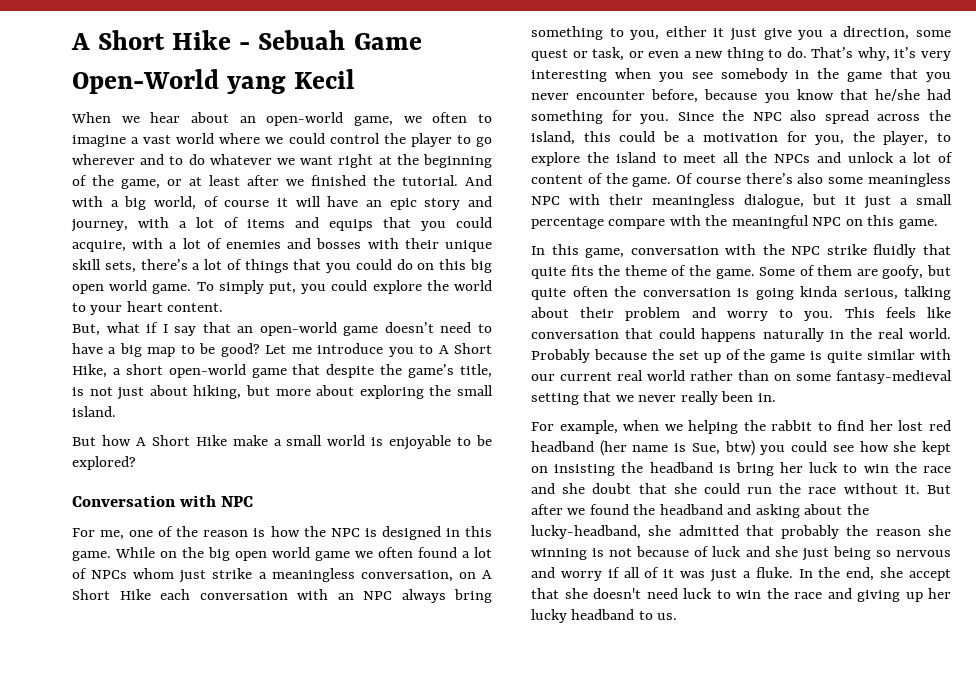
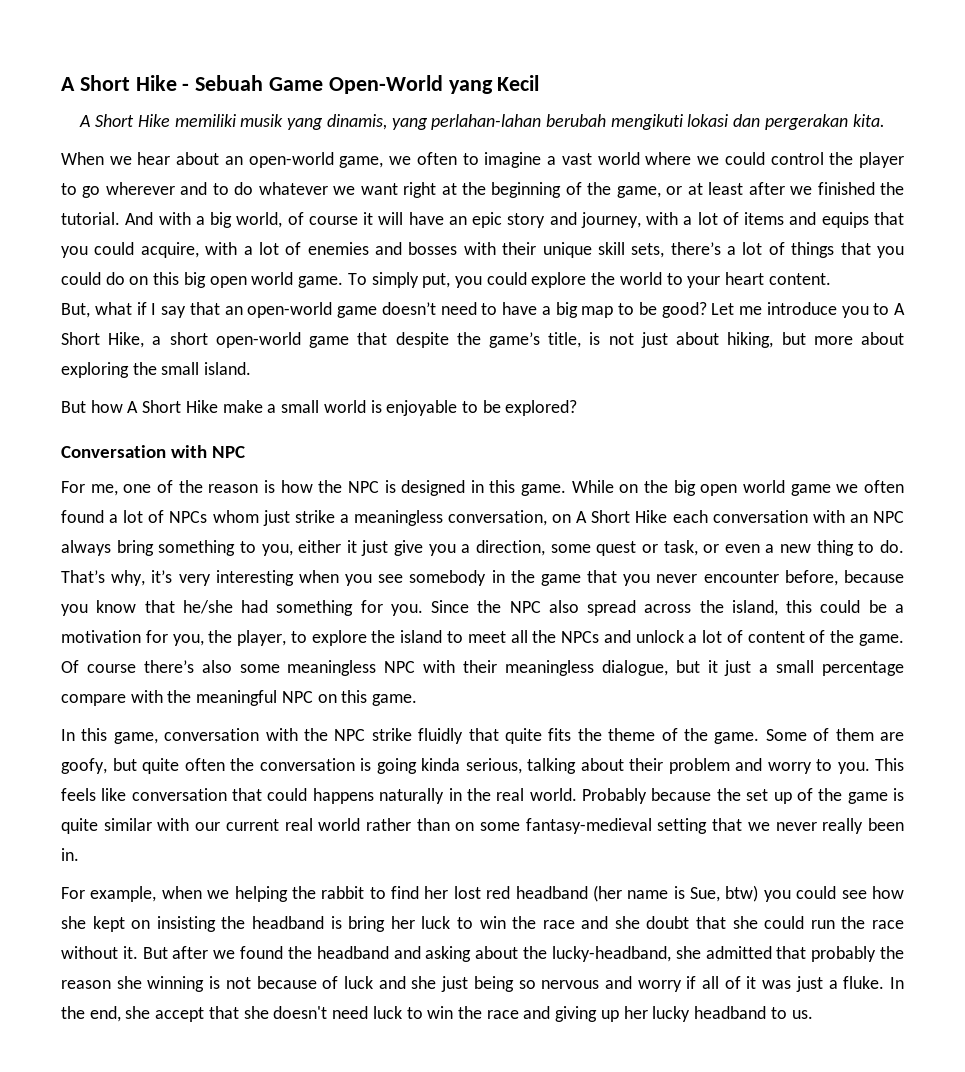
+ A Short Hike memiliki musik yang dinamis, yang perlahan-lahan berubah mengikuti lokasi dan pergerakan kita.

